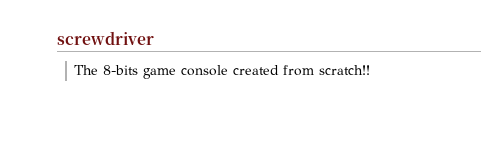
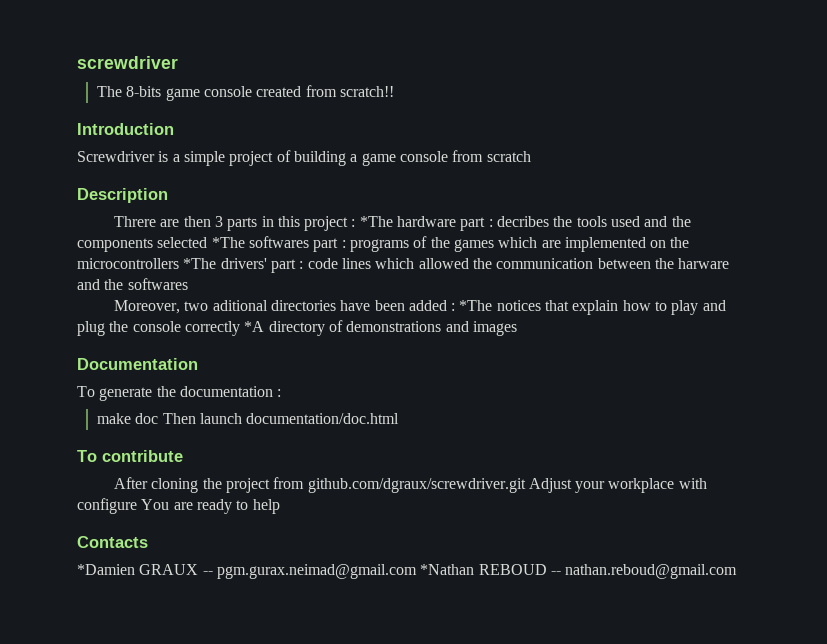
+ Introduction
+ Screwdriver is a simple project of building a game console from scratch
+ Description
+ Threre are then 3 parts in this project : *The hardware part : decribes the tools used and the components selected *The softwares part : programs of the games which are implemented on the microcontrollers *The drivers' part : code lines which allowed the communication between the harware and the softwares
+ Moreover, two aditional directories have been added : *The notices that explain how to play and plug the console correctly *A directory of demonstrations and images
+ Documentation
+ To generate the documentation :
+ make doc Then launch documentation/doc.html
+ To contribute
+ After cloning the project from github.com/dgraux/screwdriver.git Adjust your workplace with configure You are ready to help
+ Contacts
+ *Damien GRAUX -- pgm.gurax.neimad@gmail.com *Nathan REBOUD -- nathan.reboud@gmail.com

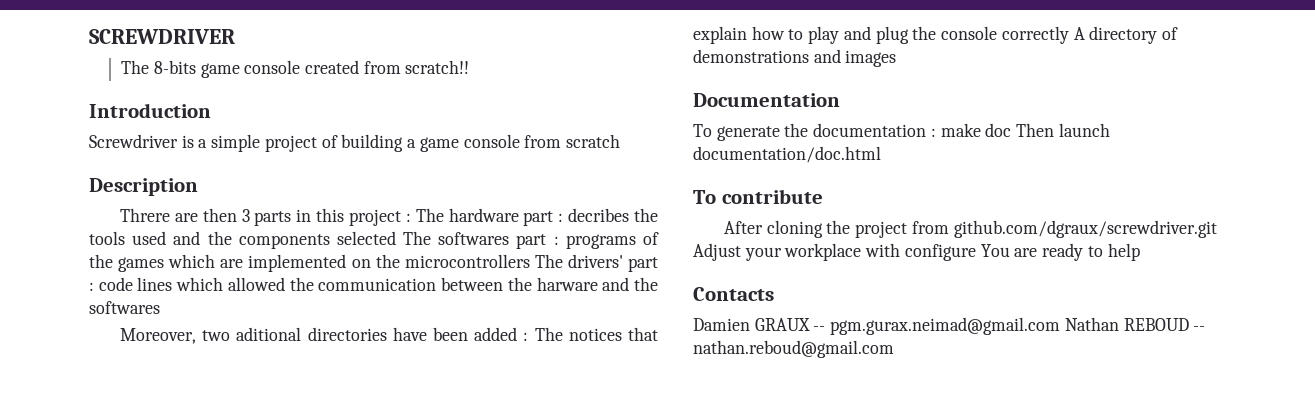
- screwdriver
+ SCREWDRIVER
- Threre are then 3 parts in this project : *The hardware part : decribes the tools used and the components selected *The softwares part : programs of the games which are implemented on the microcontrollers *The drivers' part : code lines which allowed the communication between the harware and the softwares
+ Threre are then 3 parts in this project : The hardware part : decribes the tools used and the components selected The softwares part : programs of the games which are implemented on the microcontrollers The drivers' part : code lines which allowed the communication between the harware and the softwares
- Moreover, two aditional directories have been added : *The notices that explain how to play and plug the console correctly *A directory of demonstrations and images
+ Moreover, two aditional directories have been added : The notices that explain how to play and plug the console correctly A directory of demonstrations and images
- To generate the documentation :
- make doc Then launch documentation/doc.html
+ To generate the documentation : make doc Then launch documentation/doc.html
- *Damien GRAUX -- pgm.gurax.neimad@gmail.com *Nathan REBOUD -- nathan.reboud@gmail.com
+ Damien GRAUX -- pgm.gurax.neimad@gmail.com Nathan REBOUD -- nathan.reboud@gmail.com

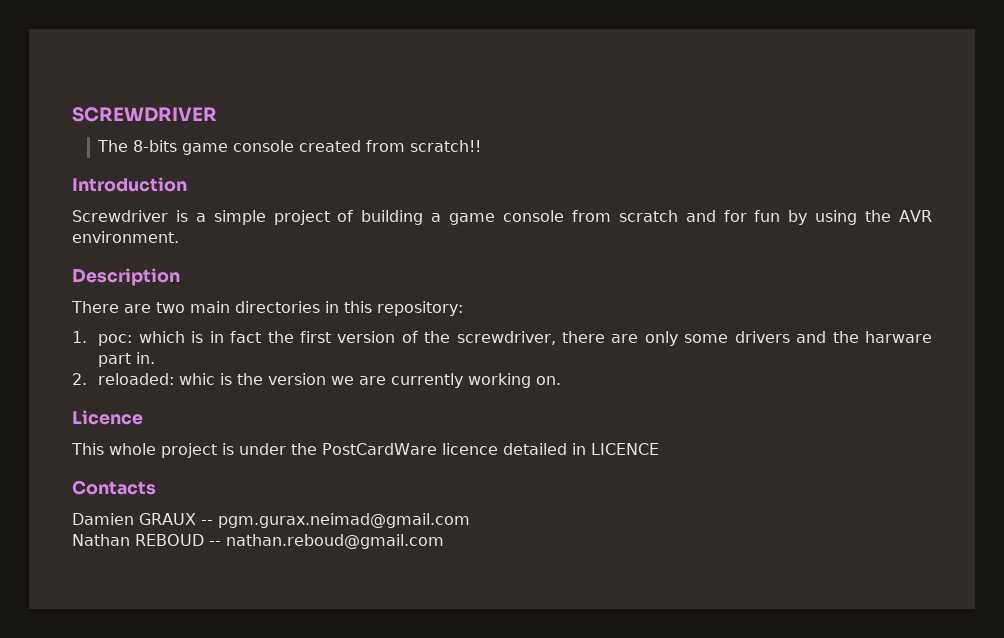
- Screwdriver is a simple project of building a game console from scratch
+ Screwdriver is a simple project of building a game console from scratch and for fun by using the AVR environment.
  Description
- Threre are then 3 parts in this project : The hardware part : decribes the tools used and the components selected The softwares part : programs of the games which are implemented on the microcontrollers The drivers' part : code lines which allowed the communication between the harware and the softwares
- Moreover, two aditional directories have been added : The notices that explain how to play and plug the console correctly A directory of demonstrations and images
- Documentation
- To generate the documentation : make doc Then launch documentation/doc.html
- To contribute
- After cloning the project from github.com/dgraux/screwdriver.git Adjust your workplace with configure You are ready to help
+ There are two main directories in this repository:
+ 1. poc: which is in fact the first version of the screwdriver, there are only some drivers and the harware part in.
+ 2. reloaded: whic is the version we are currently working on.
+ Licence
+ This whole project is under the PostCardWare licence detailed in LICENCE
- Damien GRAUX -- pgm.gurax.neimad@gmail.com Nathan REBOUD -- nathan.reboud@gmail.com
+ Damien GRAUX -- pgm.gurax.neimad@gmail.com
+ Nathan REBOUD -- nathan.reboud@gmail.com

